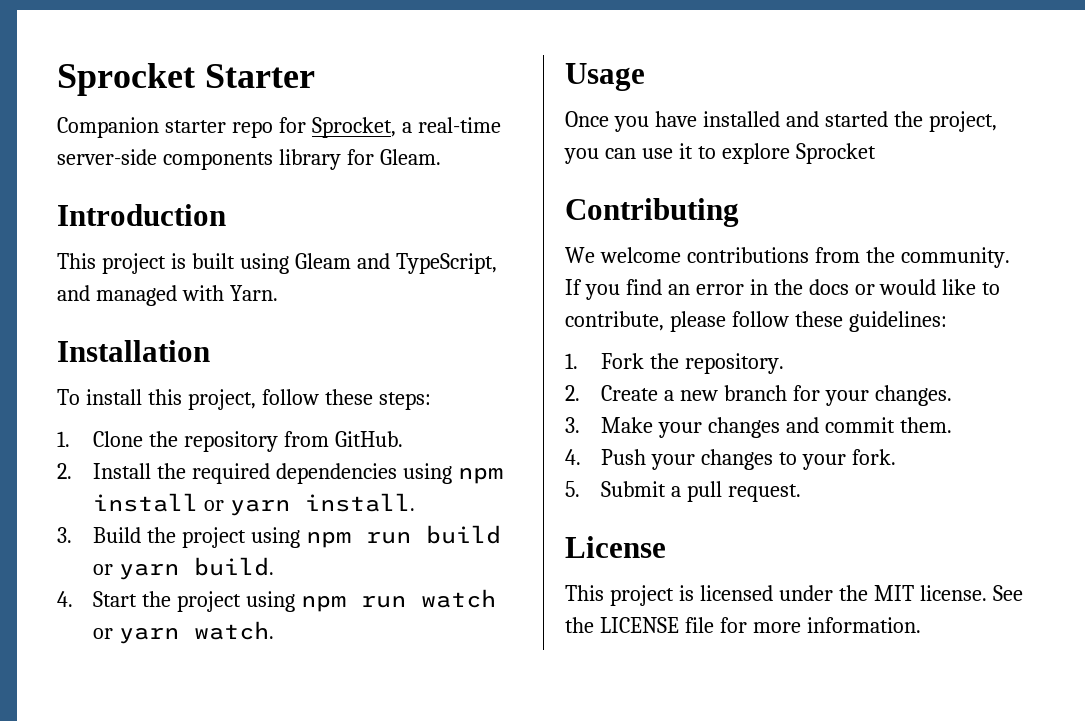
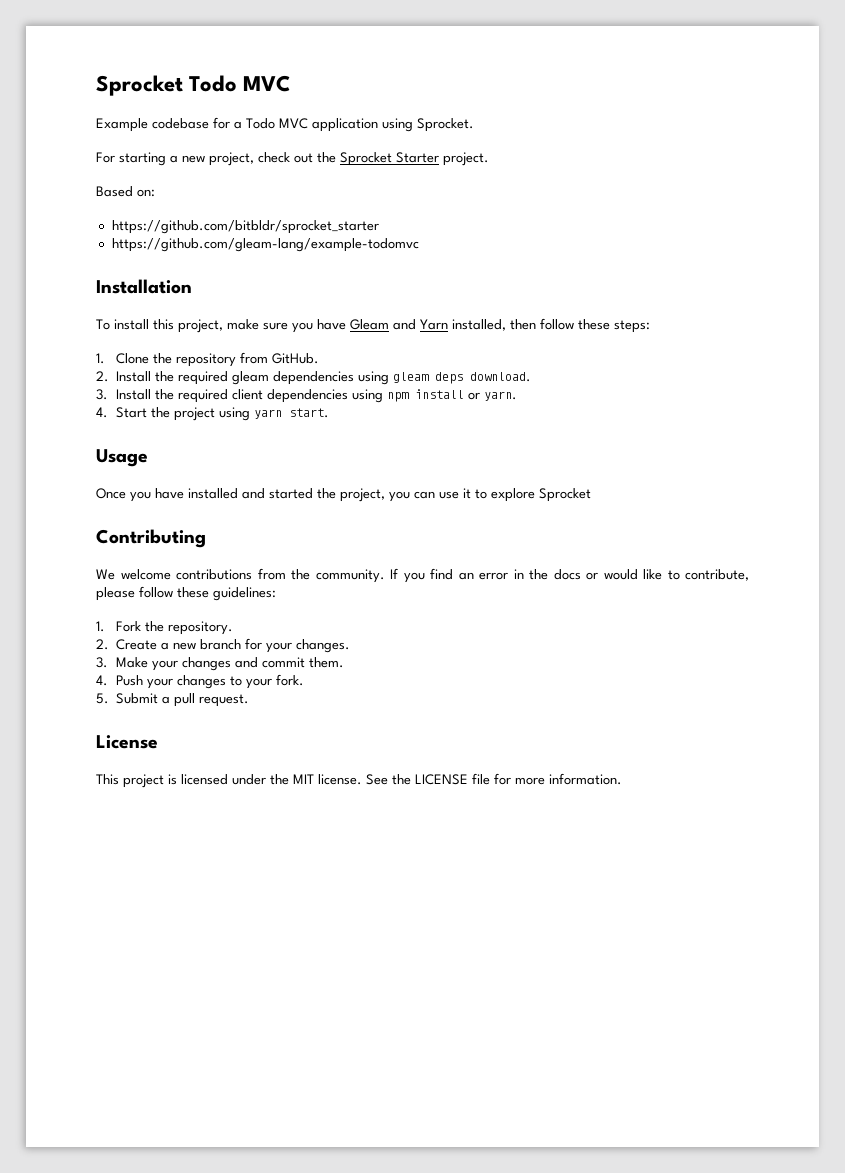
- Sprocket Starter
- Companion starter repo for Sprocket, a real-time server-side components library for Gleam.
- Introduction
- This project is built using Gleam and TypeScript, and managed with Yarn.
+ Sprocket Todo MVC
+ Example codebase for a Todo MVC application using Sprocket.
+ For starting a new project, check out the Sprocket Starter project.
+ Based on:
+ https://github.com/bitbldr/sprocket_starter
+ https://github.com/gleam-lang/example-todomvc
- To install this project, follow these steps:
+ To install this project, make sure you have Gleam and Yarn installed, then follow these steps:
- 2. Install the required dependencies using npm install or yarn install.
- 3. Build the project using npm run build or yarn build.
+ 2. Install the required gleam dependencies using gleam deps download.
+ 3. Install the required client dependencies using npm install or yarn.
- 4. Start the project using npm run watch or yarn watch.
+ 4. Start the project using yarn start.

